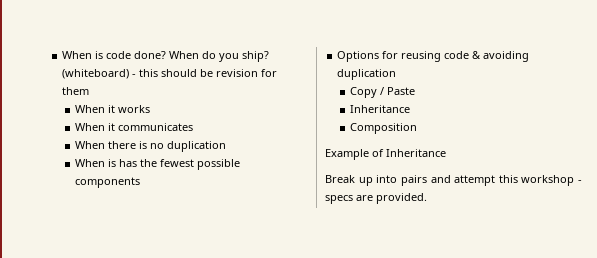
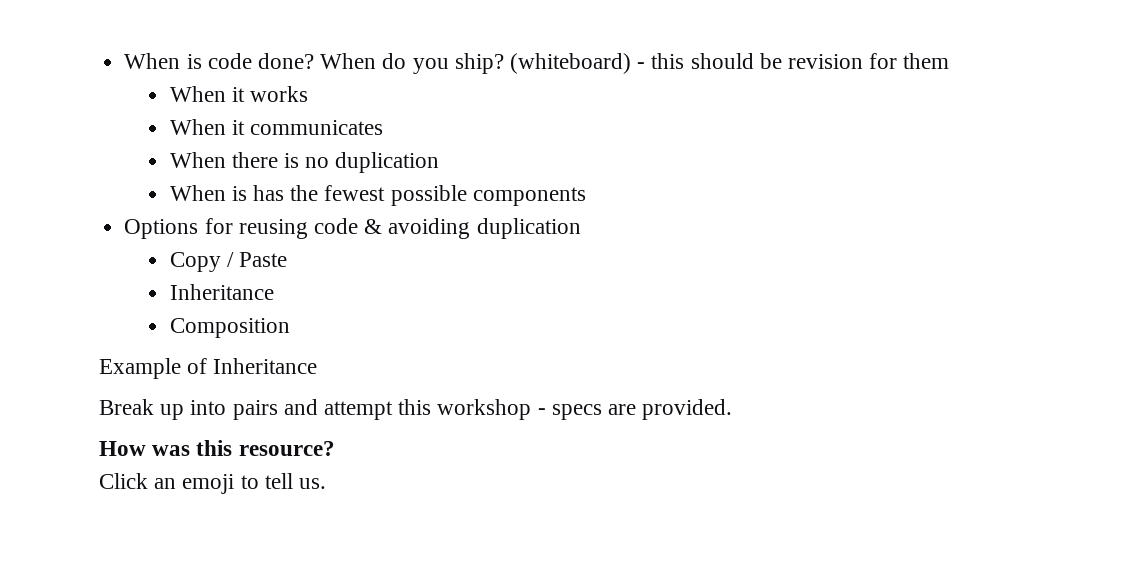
+ How was this resource?
+ Click an emoji to tell us.

